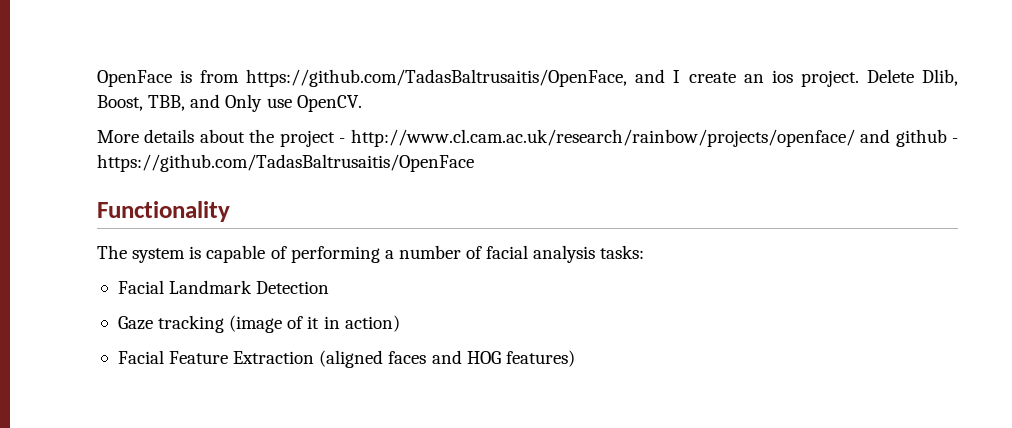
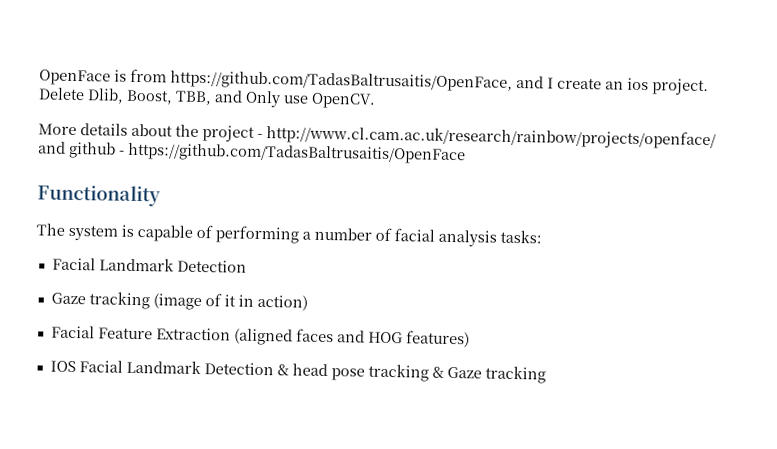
+ IOS Facial Landmark Detection & head pose tracking & Gaze tracking

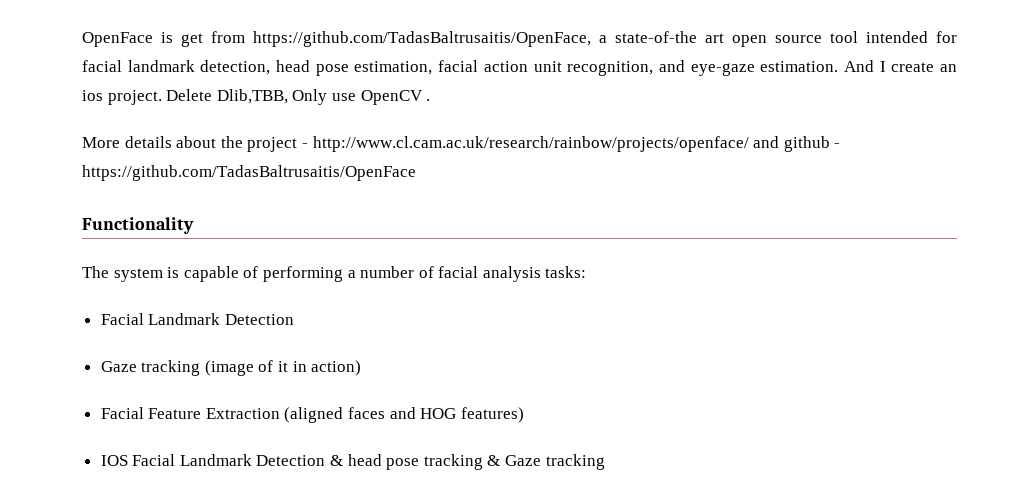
- OpenFace is from https://github.com/TadasBaltrusaitis/OpenFace, and I create an ios project.
+ OpenFace is get from https://github.com/TadasBaltrusaitis/OpenFace, a state-of-the art open source tool intended for facial landmark detection, head pose estimation, facial action unit recognition, and eye-gaze estimation. And I create an ios project.
- Delete Dlib, Boost, TBB, and Only use OpenCV.
+ Delete Dlib,TBB, Only use OpenCV .

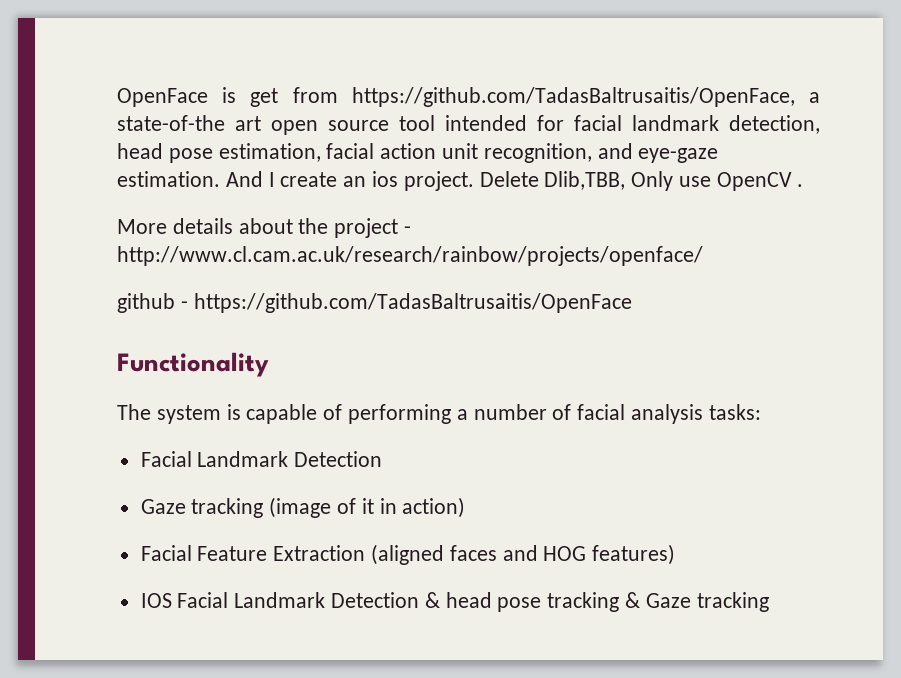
- More details about the project - http://www.cl.cam.ac.uk/research/rainbow/projects/openface/ and github - https://github.com/TadasBaltrusaitis/OpenFace
+ More details about the project - http://www.cl.cam.ac.uk/research/rainbow/projects/openface/
+ github - https://github.com/TadasBaltrusaitis/OpenFace

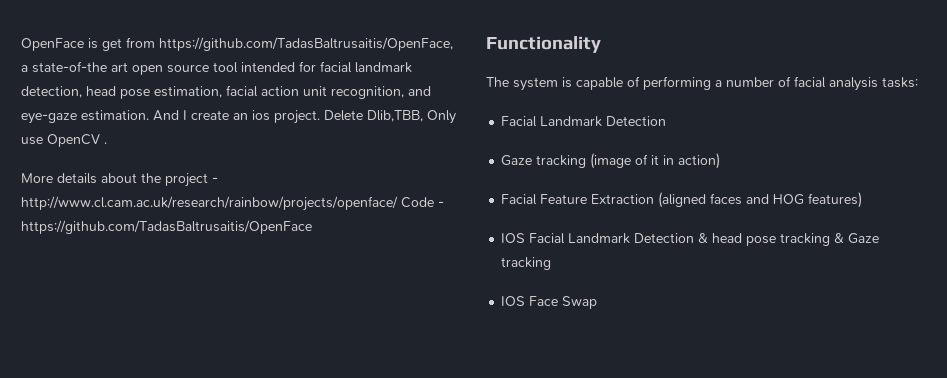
- More details about the project - http://www.cl.cam.ac.uk/research/rainbow/projects/openface/
- github - https://github.com/TadasBaltrusaitis/OpenFace
+ More details about the project - http://www.cl.cam.ac.uk/research/rainbow/projects/openface/ Code - https://github.com/TadasBaltrusaitis/OpenFace
+ IOS Face Swap

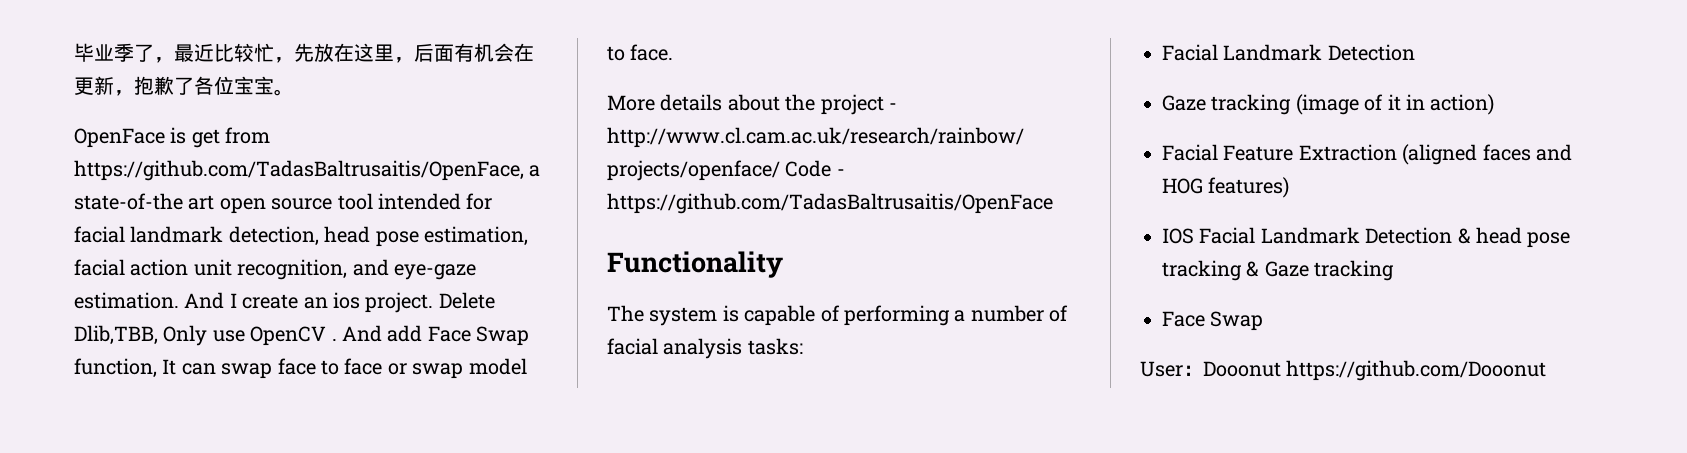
+ 毕业季了，最近比较忙，先放在这里，后面有机会在更新，抱歉了各位宝宝。
+ And add Face Swap function, It can swap face to face or swap model to face.
  IOS Facial Landmark Detection & head pose tracking & Gaze tracking
- IOS Face Swap
+ Face Swap
+ User：Dooonut https://github.com/Dooonut

